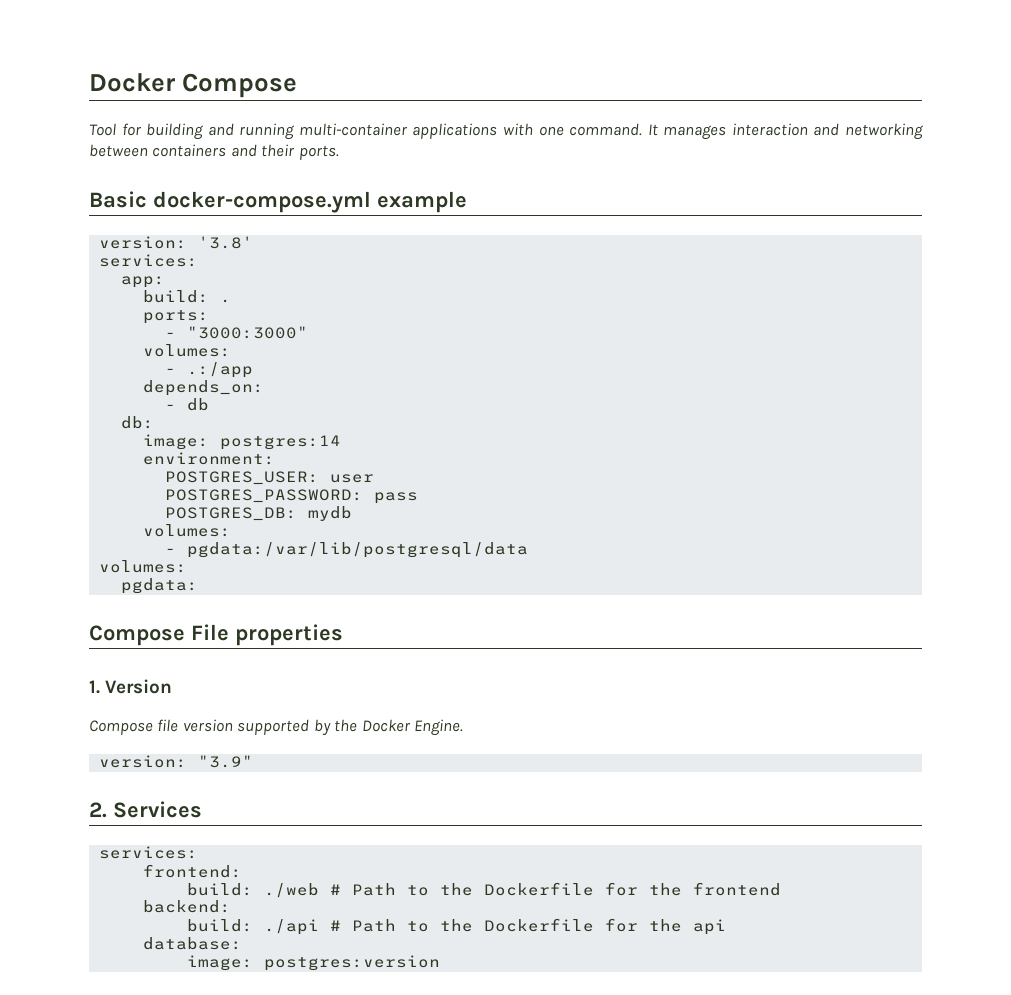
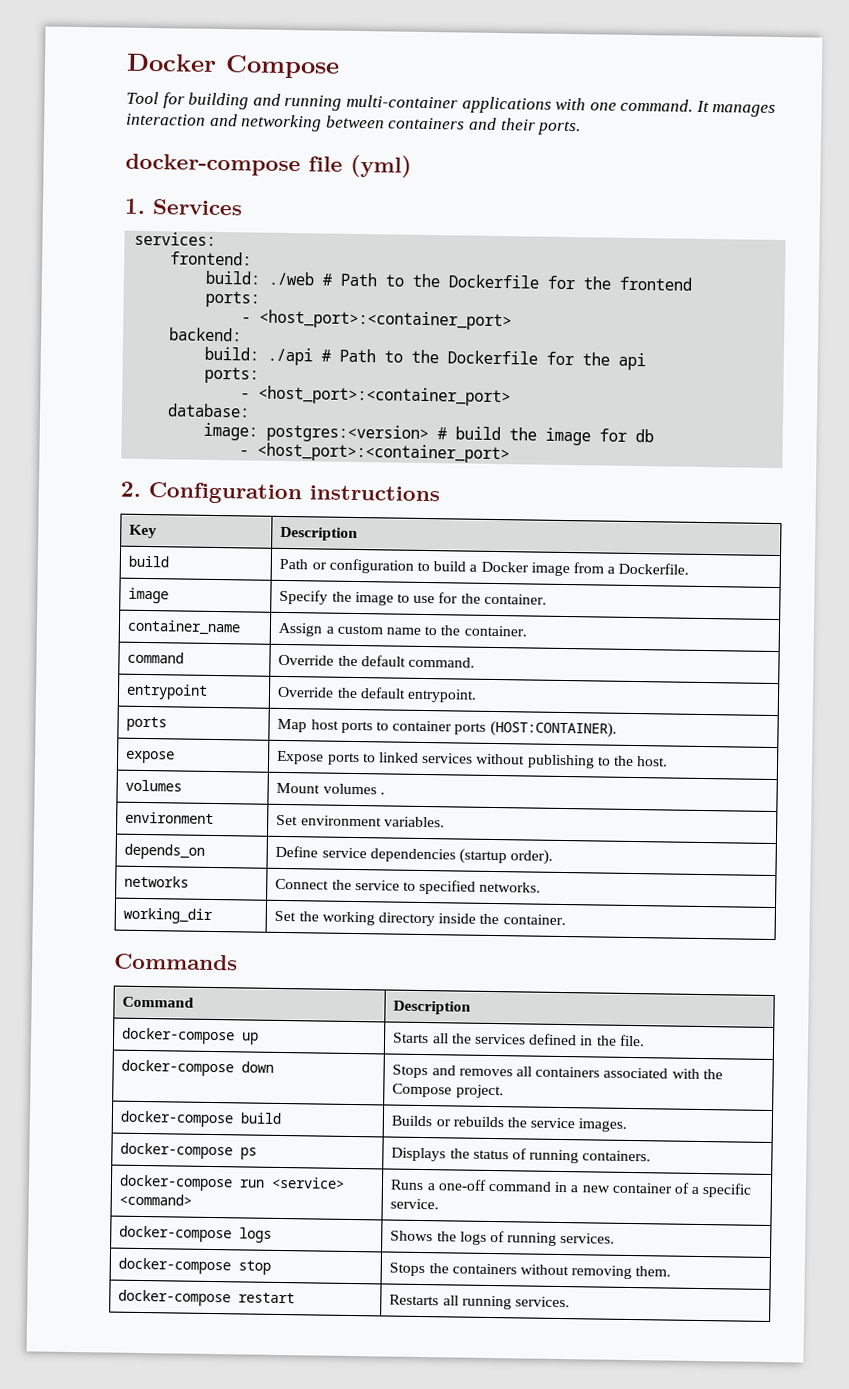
- Basic docker-compose.yml example
- version: '3.8'
- services:
- app:
- build: .
- ports:
- - "3000:3000"
- volumes:
- - .:/app
- depends_on:
- - db
- db:
- image: postgres:14
- environment:
- POSTGRES_USER: user
- POSTGRES_PASSWORD: pass
- POSTGRES_DB: mydb
- volumes:
- - pgdata:/var/lib/postgresql/data
- volumes:
- pgdata:
- Compose File properties
- 1. Version
- Compose file version supported by the Docker Engine.
- version: "3.9"
- 2. Services
+ docker-compose file (yml)
+ 1. Services
  build: ./web # Path to the Dockerfile for the frontend
+ ports:
+ - <host_port>:<container_port>
  build: ./api # Path to the Dockerfile for the api
+ ports:
+ - <host_port>:<container_port>
- image: postgres:version
+ image: postgres:<version> # build the image for db
+ - <host_port>:<container_port>
+ 2. Configuration instructions
+ Key | Description
+ build | Path or configuration to build a Docker image from a Dockerfile.
+ image | Specify the image to use for the container.
+ container_name | Assign a custom name to the container.
+ command | Override the default command.
+ entrypoint | Override the default entrypoint.
+ ports | Map host ports to container ports (HOST:CONTAINER).
+ expose | Expose ports to linked services without publishing to the host.
+ volumes | Mount volumes .
+ environment | Set environment variables.
+ depends_on | Define service dependencies (startup order).
+ networks | Connect the service to specified networks.
+ working_dir | Set the working directory inside the container.
+ Commands
+ Command | Description
+ docker-compose up | Starts all the services defined in the file.
+ docker-compose down | Stops and removes all containers associated with the Compose project.
+ docker-compose build | Builds or rebuilds the service images.
+ docker-compose ps | Displays the status of running containers.
+ docker-compose run <service> <command> | Runs a one-off command in a new container of a specific service.
+ docker-compose logs | Shows the logs of running services.
+ docker-compose stop | Stops the containers without removing them.
+ docker-compose restart | Restarts all running services.

